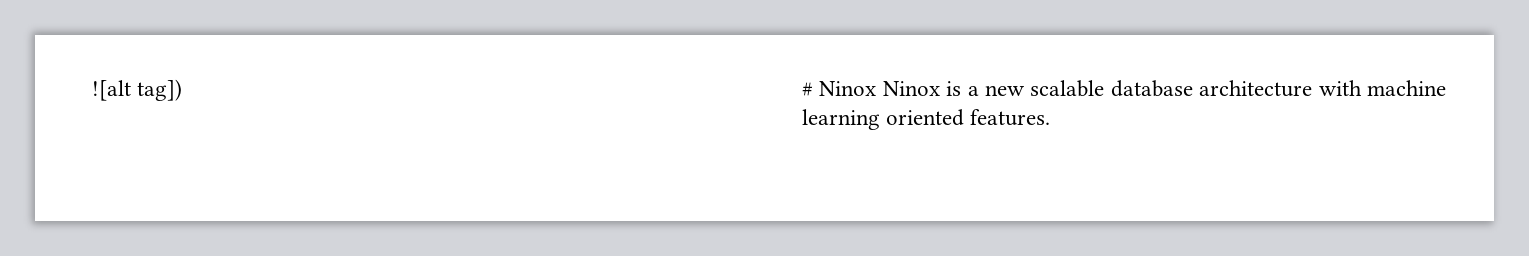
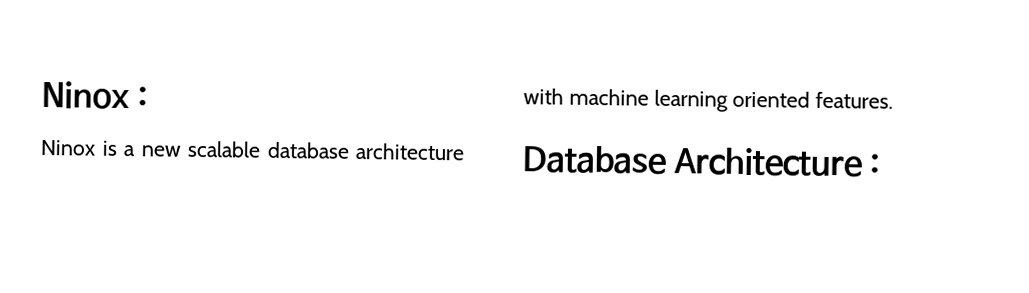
- ![alt tag])
- # Ninox Ninox is a new scalable database architecture with machine learning oriented features.
+ Ninox :
+ Ninox is a new scalable database architecture with machine learning oriented features.
+ Database Architecture :

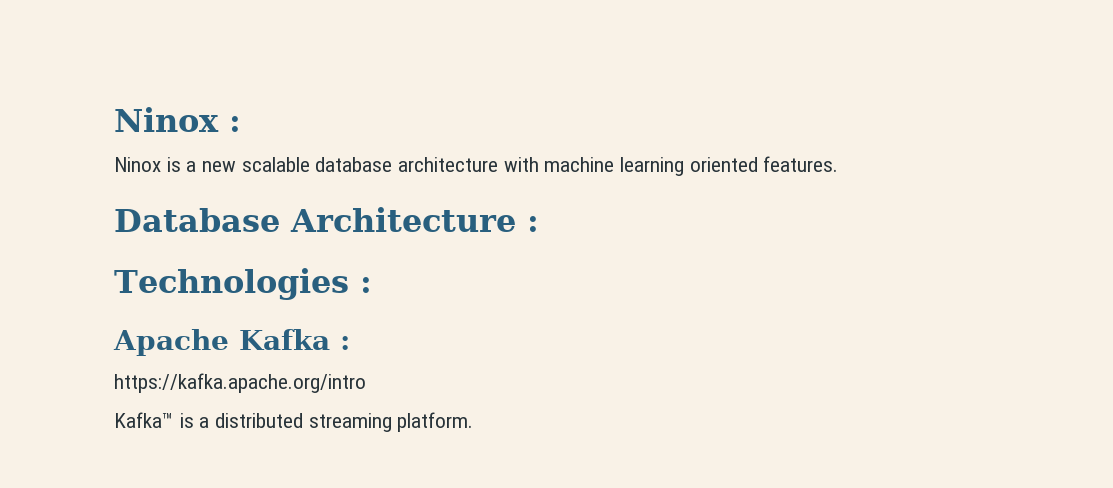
+ Technologies :
+ Apache Kafka :
+ https://kafka.apache.org/intro
+ Kafka™ is a distributed streaming platform.

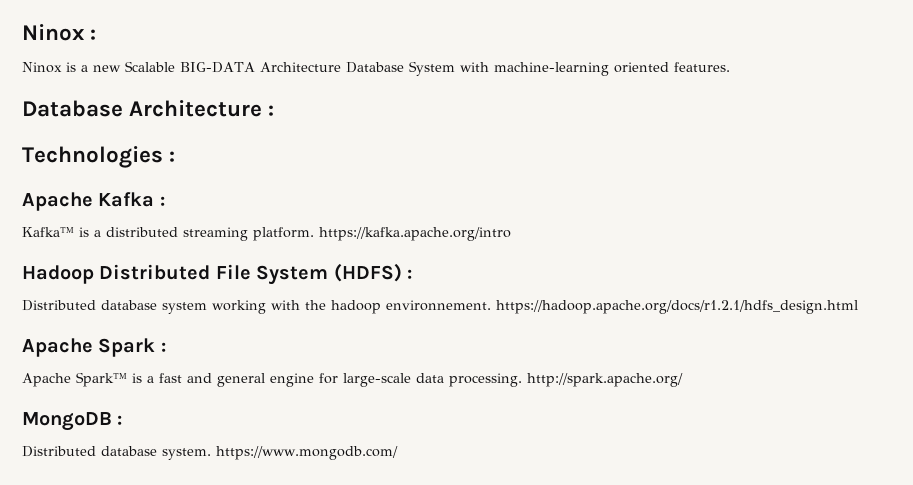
- Ninox is a new scalable database architecture with machine learning oriented features.
+ Ninox is a new Scalable BIG-DATA Architecture Database System with machine-learning oriented features.
- https://kafka.apache.org/intro
- Kafka™ is a distributed streaming platform.
+ Kafka™ is a distributed streaming platform. https://kafka.apache.org/intro
+ Hadoop Distributed File System (HDFS) :
+ Distributed database system working with the hadoop environnement. https://hadoop.apache.org/docs/r1.2.1/hdfs_design.html
+ Apache Spark :
+ Apache Spark™ is a fast and general engine for large-scale data processing. http://spark.apache.org/
+ MongoDB :
+ Distributed database system. https://www.mongodb.com/

